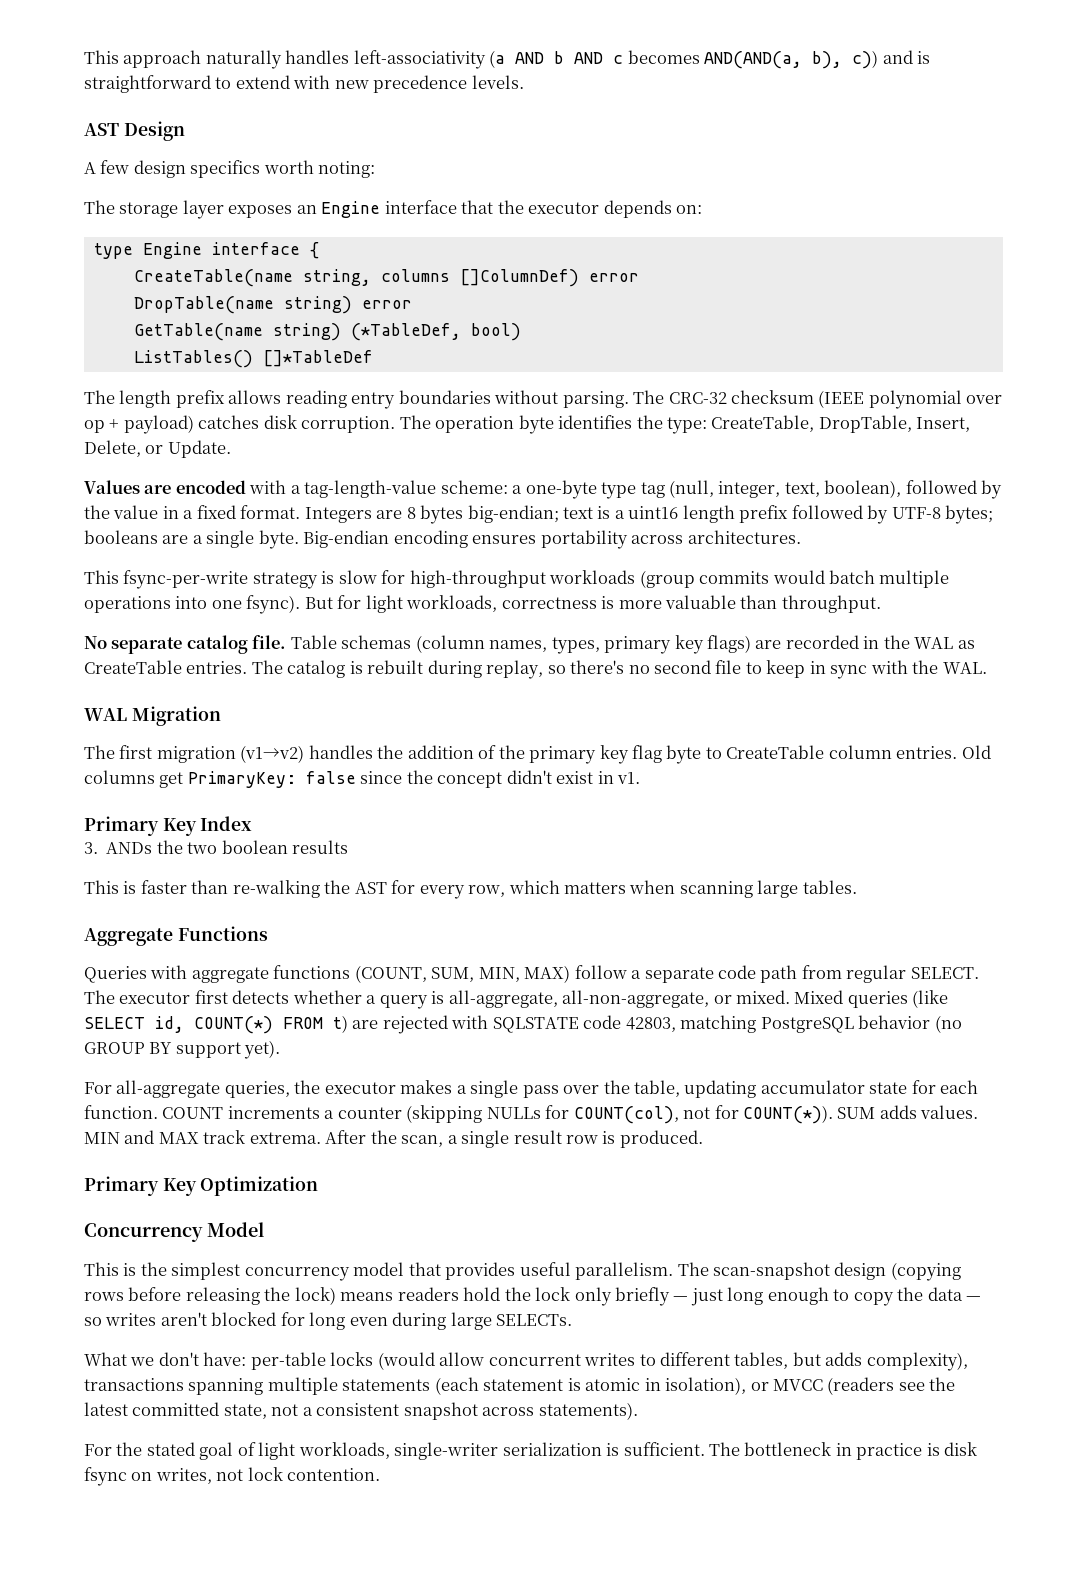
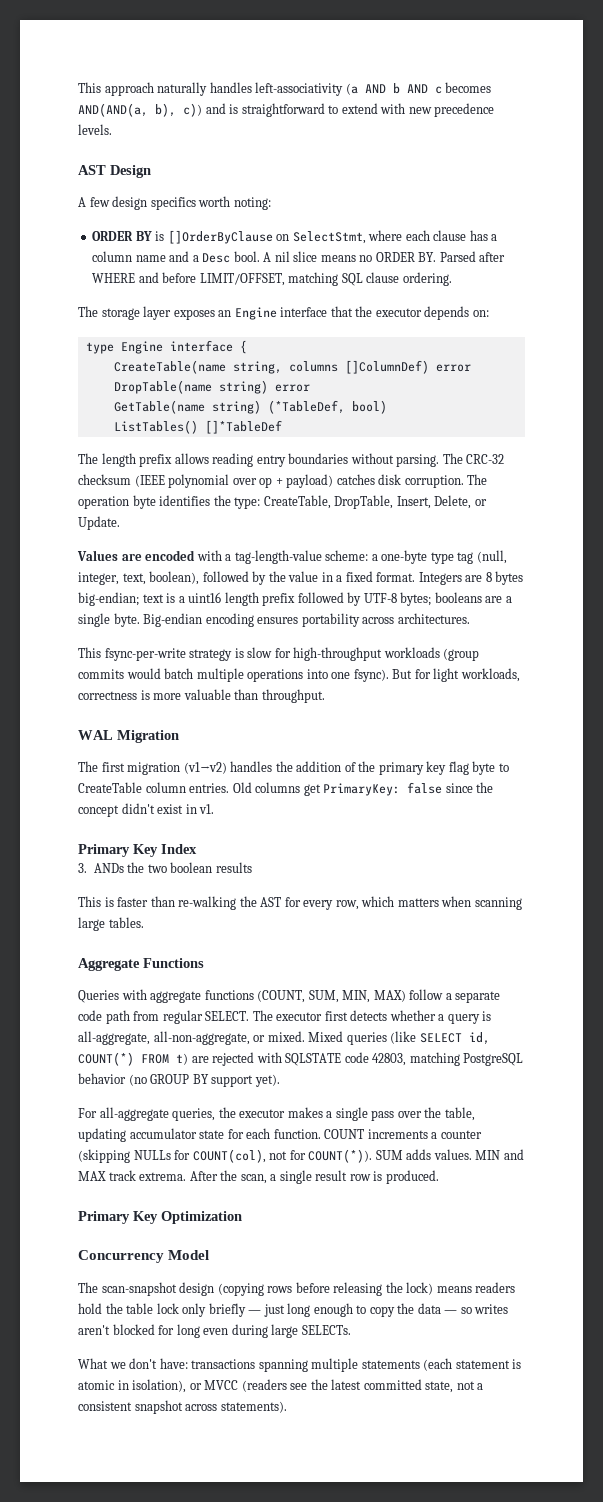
+ ORDER BY is []OrderByClause on SelectStmt, where each clause has a column name and a Desc bool. A nil slice means no ORDER BY. Parsed after WHERE and before LIMIT/OFFSET, matching SQL clause ordering.
- No separate catalog file. Table schemas (column names, types, primary key flags) are recorded in the WAL as CreateTable entries. The catalog is rebuilt during replay, so there's no second file to keep in sync with the WAL.
- This is the simplest concurrency model that provides useful parallelism. The scan-snapshot design (copying rows before releasing the lock) means readers hold the lock only briefly — just long enough to copy the data — so writes aren't blocked for long even during large SELECTs.
+ The scan-snapshot design (copying rows before releasing the lock) means readers hold the table lock only briefly — just long enough to copy the data — so writes aren't blocked for long even during large SELECTs.
- What we don't have: per-table locks (would allow concurrent writes to different tables, but adds complexity), transactions spanning multiple statements (each statement is atomic in isolation), or MVCC (readers see the latest committed state, not a consistent snapshot across statements).
+ What we don't have: transactions spanning multiple statements (each statement is atomic in isolation), or MVCC (readers see the latest committed state, not a consistent snapshot across statements).
- For the stated goal of light workloads, single-writer serialization is sufficient. The bottleneck in practice is disk fsync on writes, not lock contention.

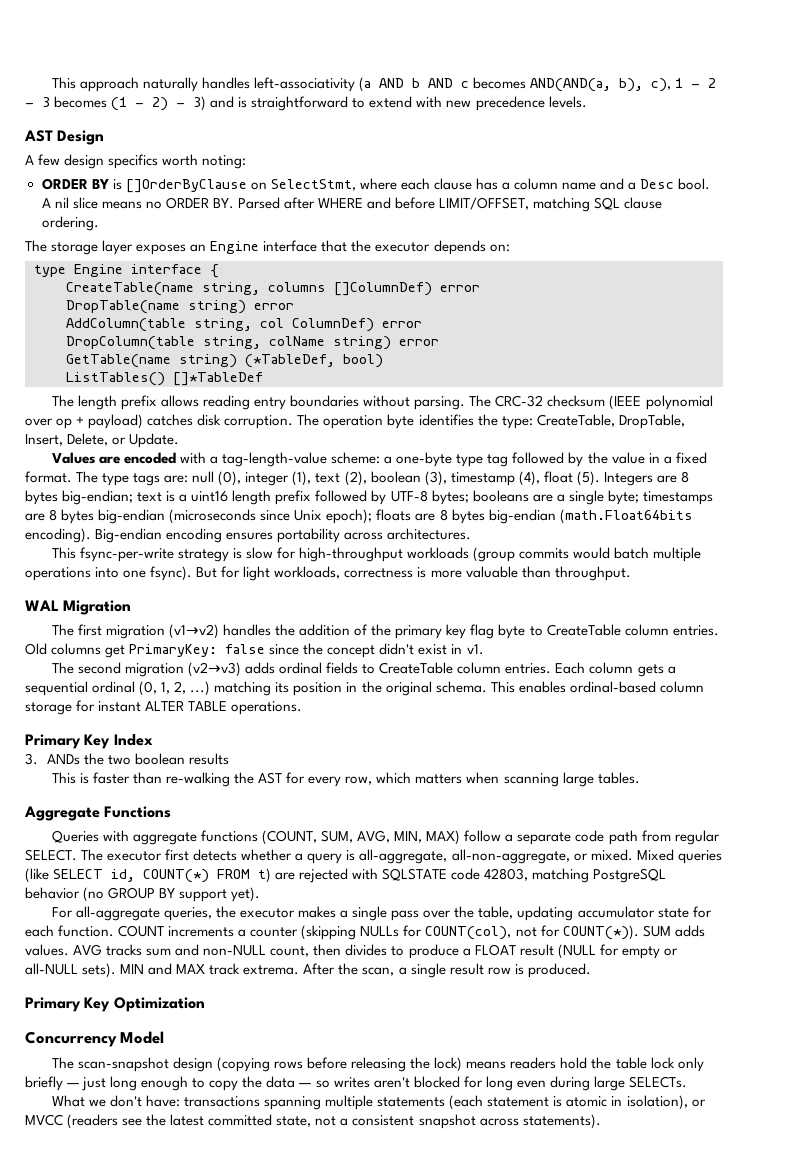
- This approach naturally handles left-associativity (a AND b AND c becomes AND(AND(a, b), c)) and is straightforward to extend with new precedence levels.
+ This approach naturally handles left-associativity (a AND b AND c becomes AND(AND(a, b), c), 1 - 2 - 3 becomes (1 - 2) - 3) and is straightforward to extend with new precedence levels.
+ AddColumn(table string, col ColumnDef) error
+ DropColumn(table string, colName string) error
- Values are encoded with a tag-length-value scheme: a one-byte type tag (null, integer, text, boolean), followed by the value in a fixed format.
+ Values are encoded with a tag-length-value scheme: a one-byte type tag followed by the value in a fixed format.
+ The type tags are: null (0), integer (1), text (2), boolean (3), timestamp (4), float (5).
- Integers are 8 bytes big-endian; text is a uint16 length prefix followed by UTF-8 bytes; booleans are a single byte.
+ Integers are 8 bytes big-endian; text is a uint16 length prefix followed by UTF-8 bytes; booleans are a single byte; timestamps are 8 bytes big-endian (microseconds since Unix epoch); floats are 8 bytes big-endian (math.Float64bits encoding).
+ The second migration (v2→v3) adds ordinal fields to CreateTable column entries. Each column gets a sequential ordinal (0, 1, 2, ...) matching its position in the original schema. This enables ordinal-based column storage for instant ALTER TABLE operations.
- Queries with aggregate functions (COUNT, SUM, MIN, MAX) follow a separate code path from regular SELECT.
+ Queries with aggregate functions (COUNT, SUM, AVG, MIN, MAX) follow a separate code path from regular SELECT.
+ AVG tracks sum and non-NULL count, then divides to produce a FLOAT result (NULL for empty or all-NULL sets).

